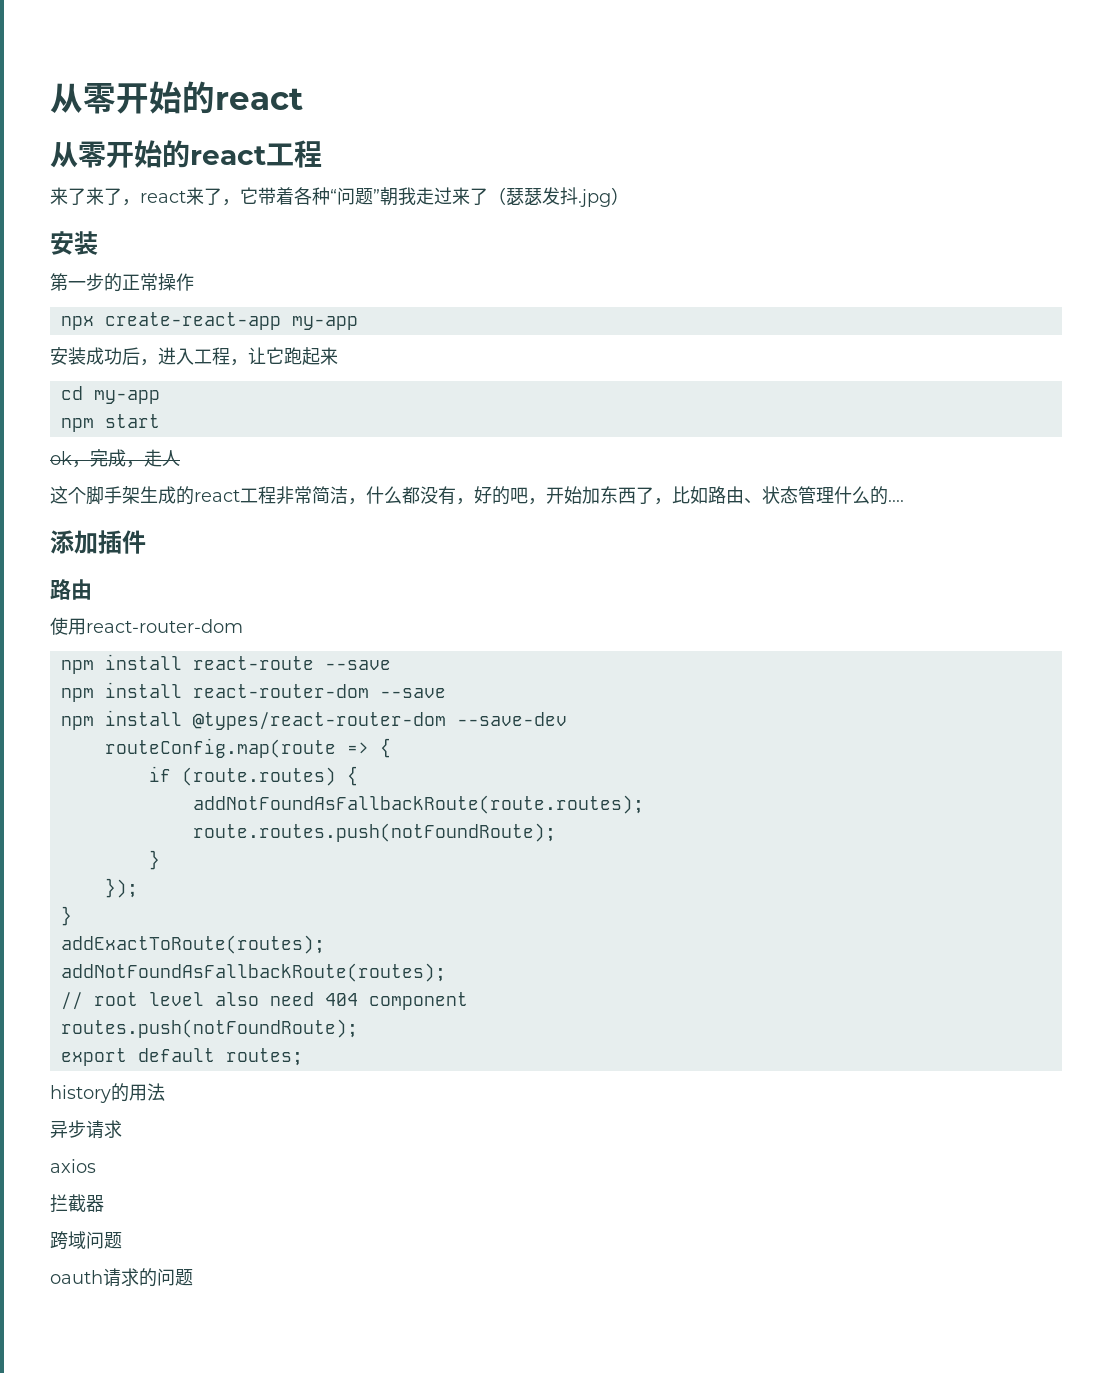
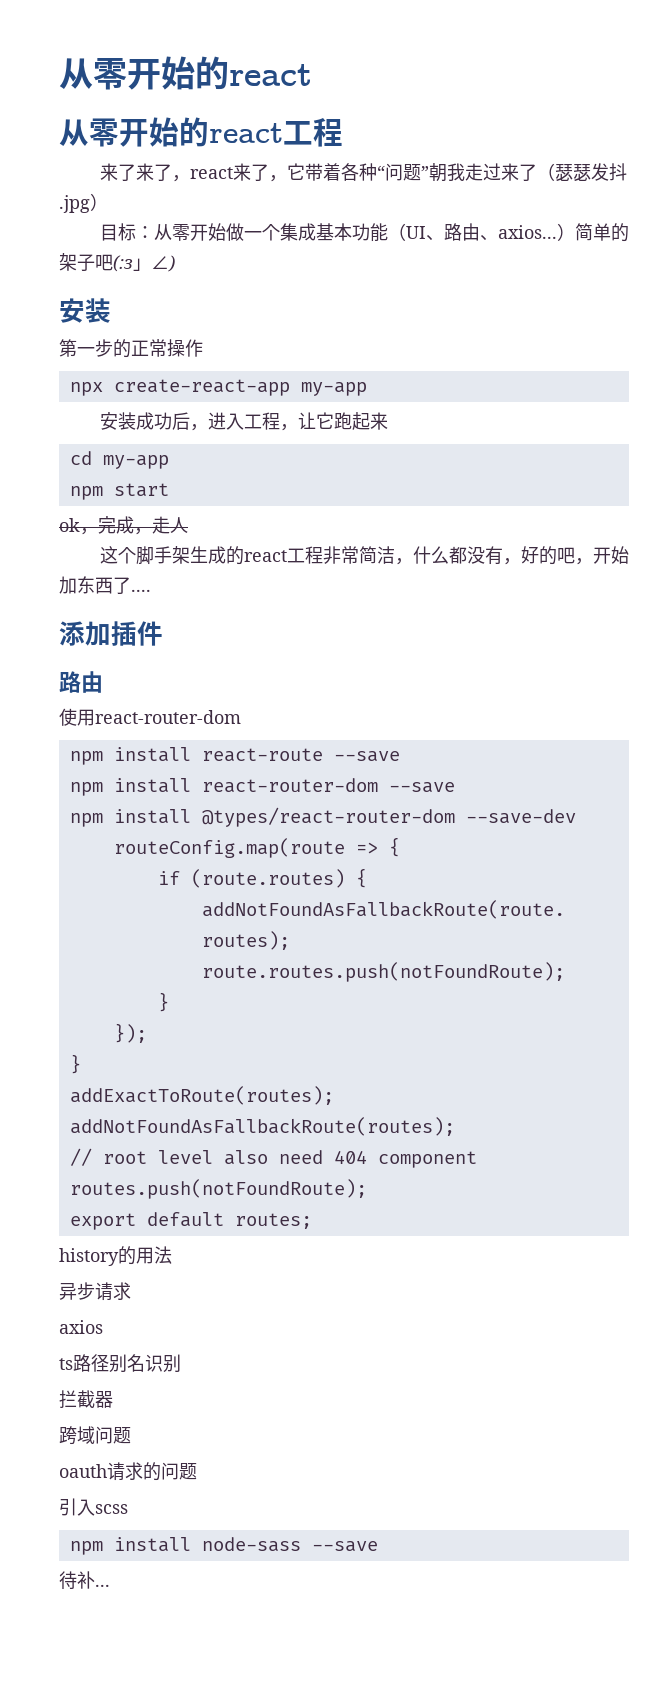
+ 目标：从零开始做一个集成基本功能（UI、路由、axios...）简单的架子吧(:з」∠)
- 这个脚手架生成的react工程非常简洁，什么都没有，好的吧，开始加东西了，比如路由、状态管理什么的....
+ 这个脚手架生成的react工程非常简洁，什么都没有，好的吧，开始加东西了....
+ ts路径别名识别
+ 引入scss
+ npm install node-sass --save
+ 待补...

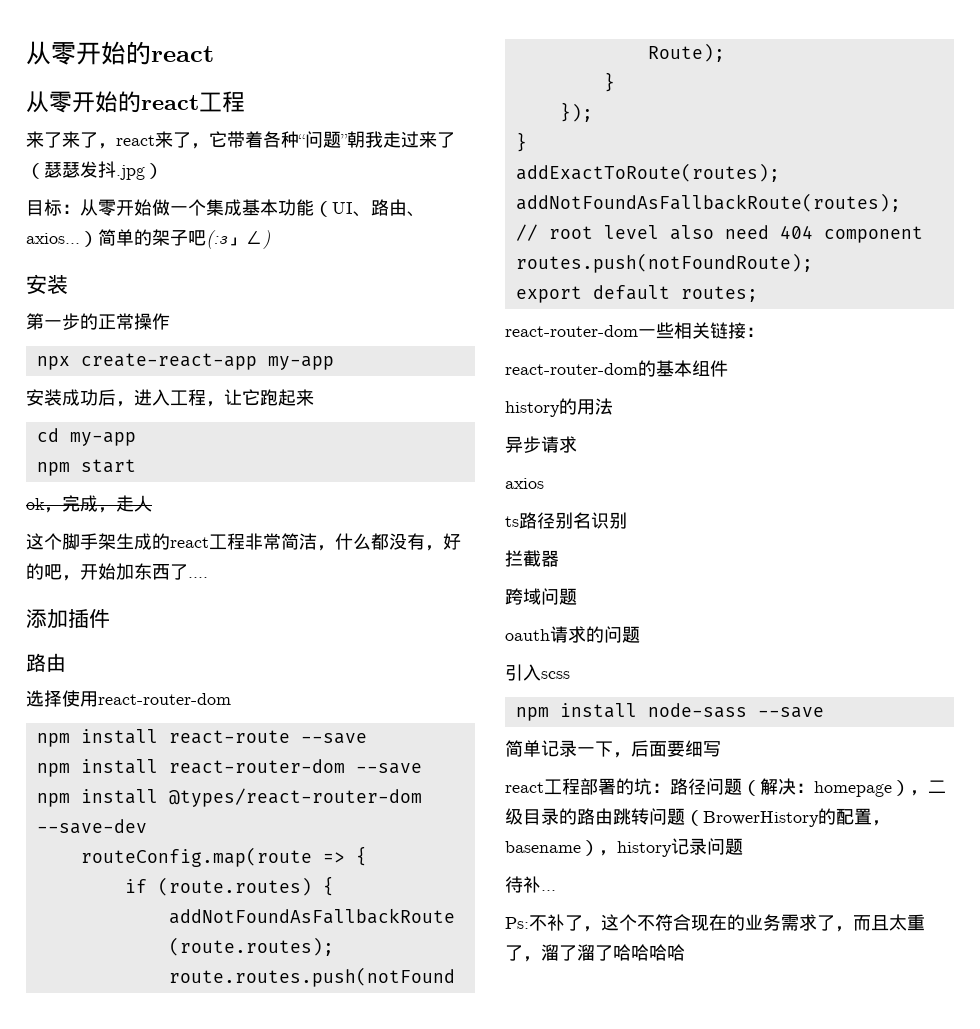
- 使用react-router-dom
+ 选择使用react-router-dom
+ react-router-dom一些相关链接：
+ react-router-dom的基本组件
+ 简单记录一下，后面要细写
+ react工程部署的坑：路径问题（解决：homepage），二级目录的路由跳转问题（BrowerHistory的配置，basename），history记录问题
  待补...
+ Ps:不补了，这个不符合现在的业务需求了，而且太重了，溜了溜了哈哈哈哈

